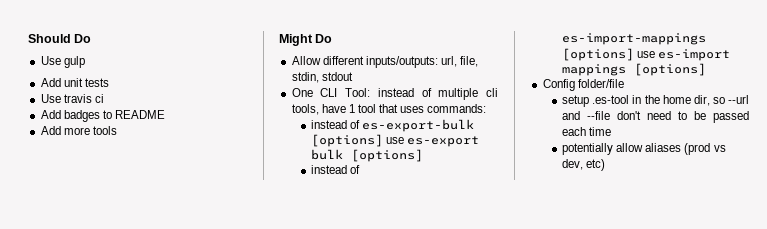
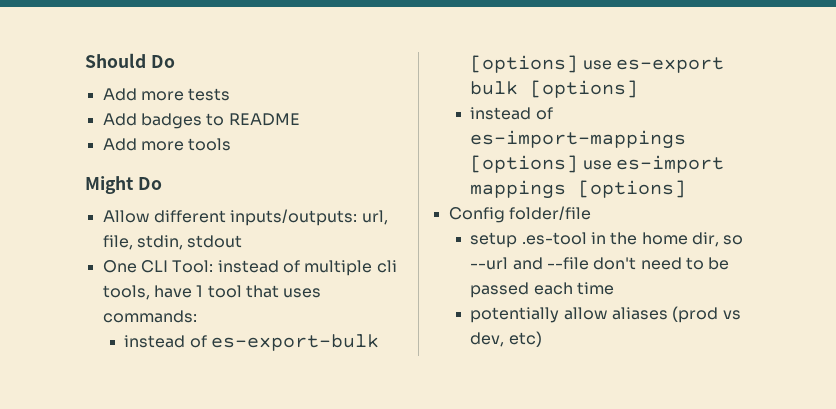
- Use gulp
- Add unit tests
+ Add more tests
- Use travis ci

